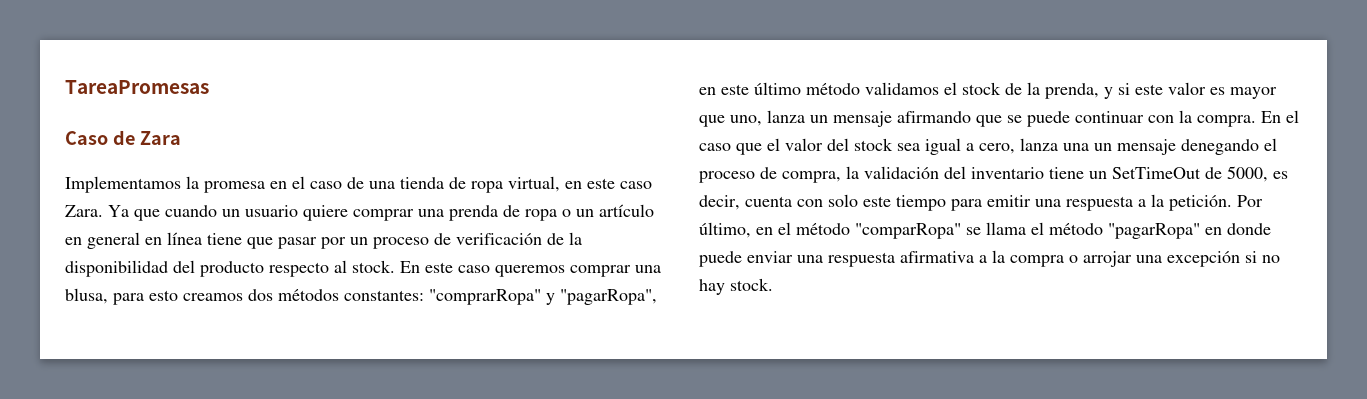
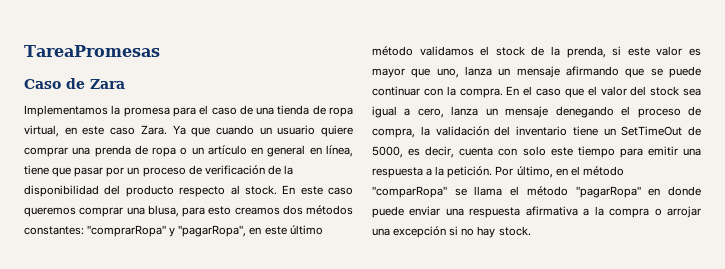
- Implementamos la promesa en el caso de una tienda de ropa virtual, en este caso Zara.
+ Implementamos la promesa para el caso de una tienda de ropa virtual, en este caso Zara.
- Ya que cuando un usuario quiere comprar una prenda de ropa o un artículo en general en línea tiene que pasar por un proceso de verificación de la disponibilidad del producto respecto al stock.
+ Ya que cuando un usuario quiere comprar una prenda de ropa o un artículo en general en línea, tiene que pasar por un proceso de verificación de la disponibilidad del producto respecto al stock.
- En este caso queremos comprar una blusa, para esto creamos dos métodos constantes: "comprarRopa" y "pagarRopa", en este último método validamos el stock de la prenda, y si este valor es mayor que uno, lanza un mensaje afirmando que se puede continuar con la compra.
+ En este caso queremos comprar una blusa, para esto creamos dos métodos constantes: "comprarRopa" y "pagarRopa", en este último método validamos el stock de la prenda, si este valor es mayor que uno, lanza un mensaje afirmando que se puede continuar con la compra.
- En el caso que el valor del stock sea igual a cero, lanza una un mensaje denegando el proceso de compra, la validación del inventario tiene un SetTimeOut de 5000, es decir, cuenta con solo este tiempo para emitir una respuesta a la petición.
+ En el caso que el valor del stock sea igual a cero, lanza un mensaje denegando el proceso de compra, la validación del inventario tiene un SetTimeOut de 5000, es decir, cuenta con solo este tiempo para emitir una respuesta a la petición.

